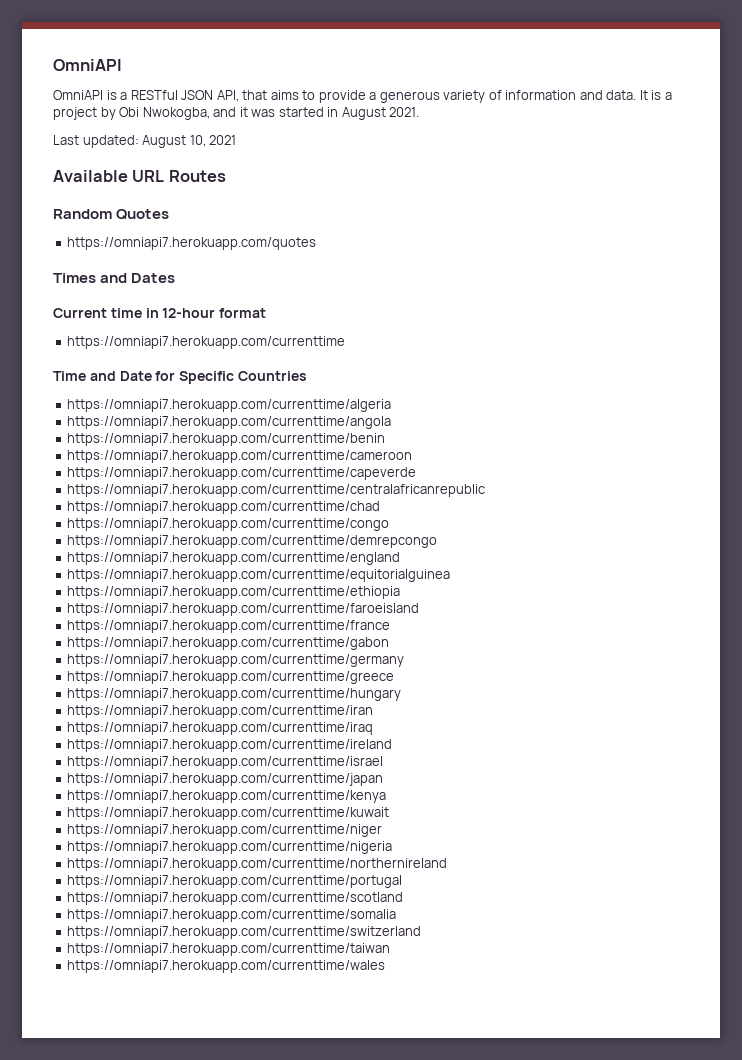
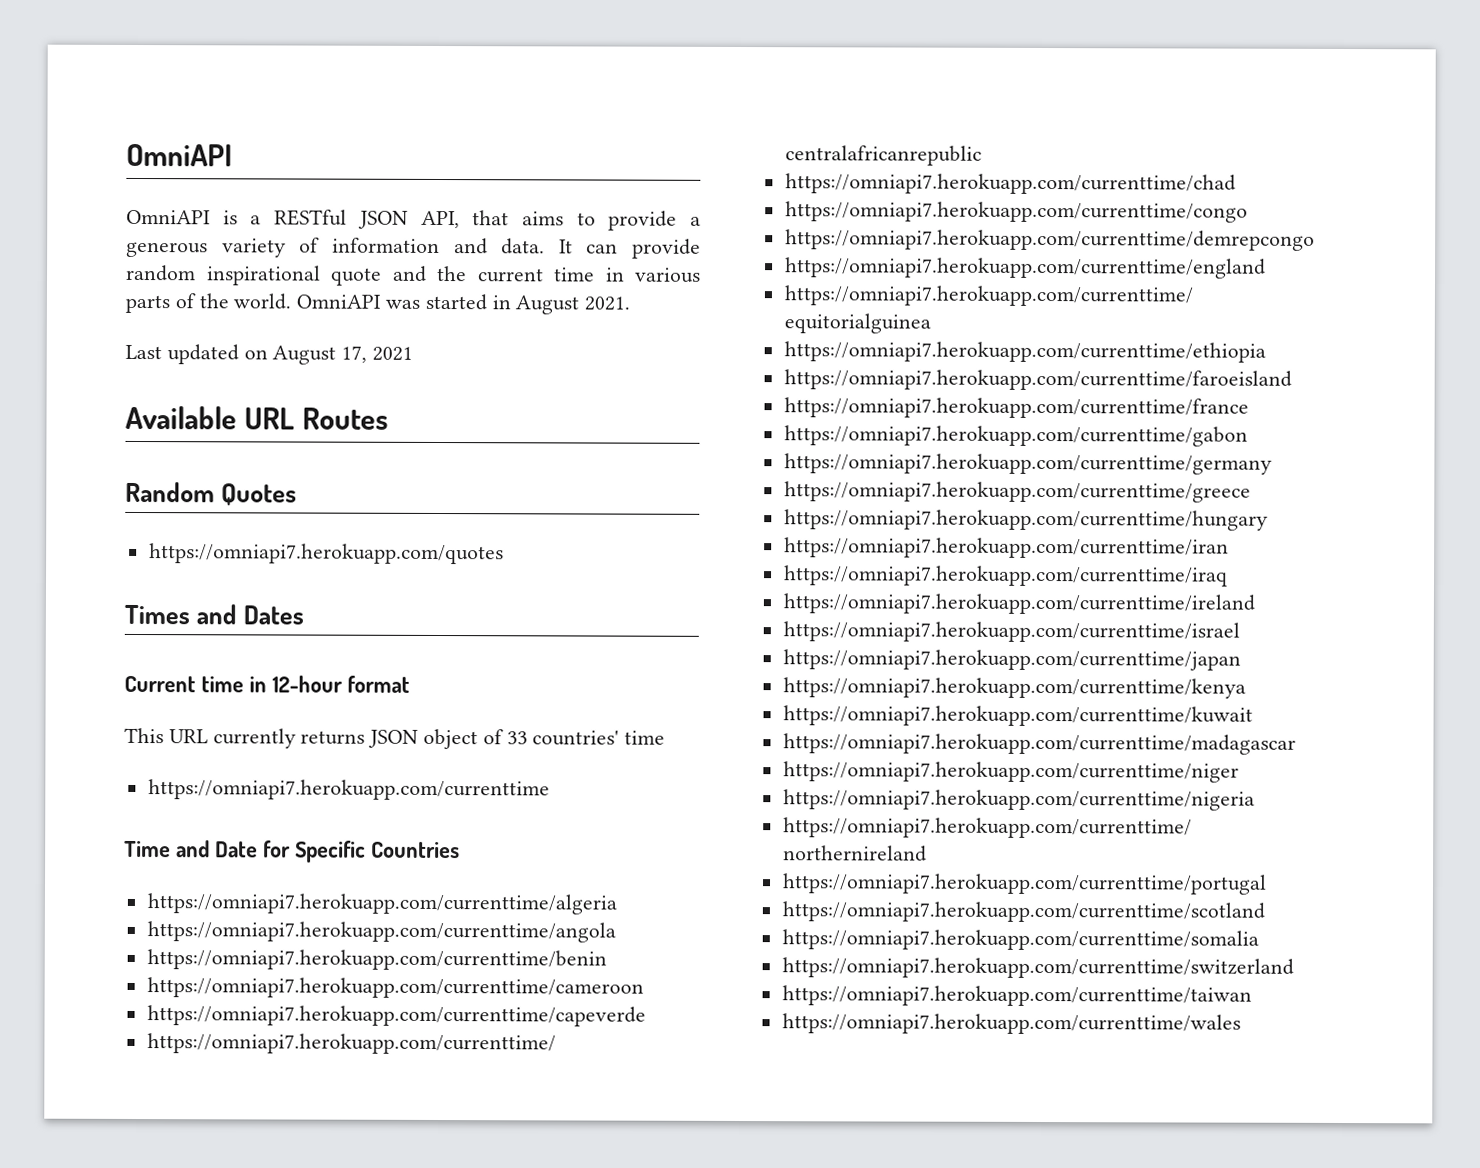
- It is a project by Obi Nwokogba, and it was started in August 2021.
+ It can provide random inspirational quote and the current time in various parts of the world. OmniAPI was started in August 2021.
- Last updated: August 10, 2021
+ Last updated on August 17, 2021
+ This URL currently returns JSON object of 33 countries' time
+ https://omniapi7.herokuapp.com/currenttime/madagascar

